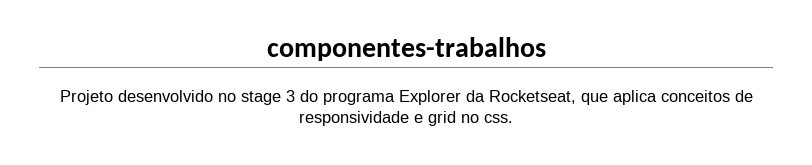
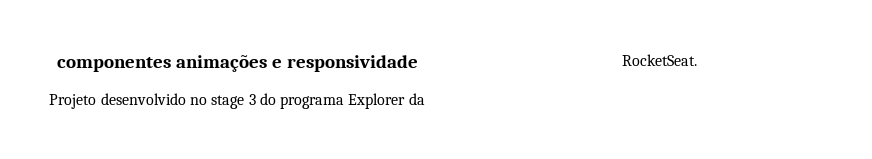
- componentes-trabalhos
+ componentes animações e responsividade
- Projeto desenvolvido no stage 3 do programa Explorer da Rocketseat, que aplica conceitos de responsividade e grid no css.
+ Projeto desenvolvido no stage 3 do programa Explorer da RocketSeat.

